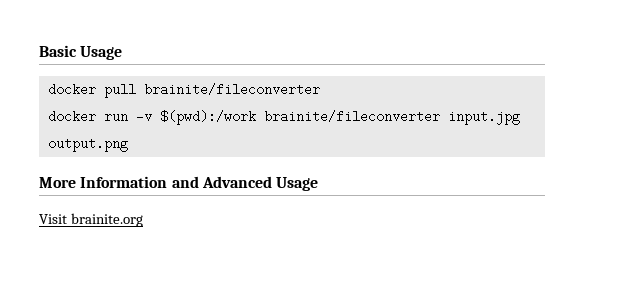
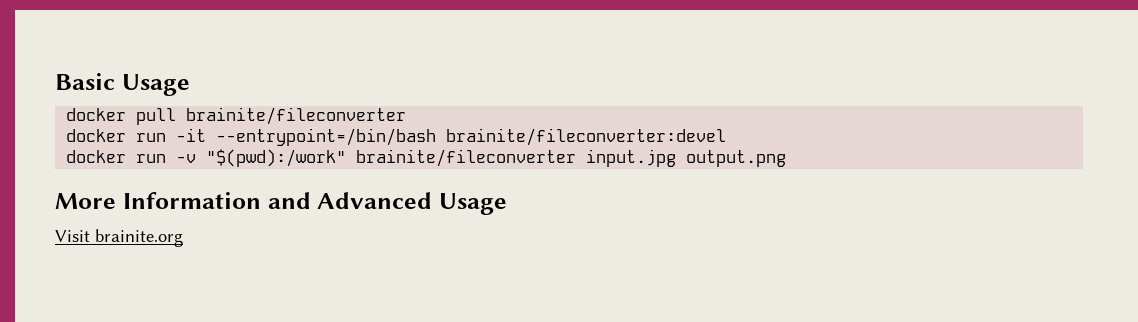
+ docker run -it --entrypoint=/bin/bash brainite/fileconverter:devel
- docker run -v $(pwd):/work brainite/fileconverter input.jpg output.png
+ docker run -v "$(pwd):/work" brainite/fileconverter input.jpg output.png

